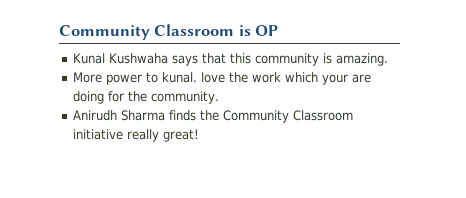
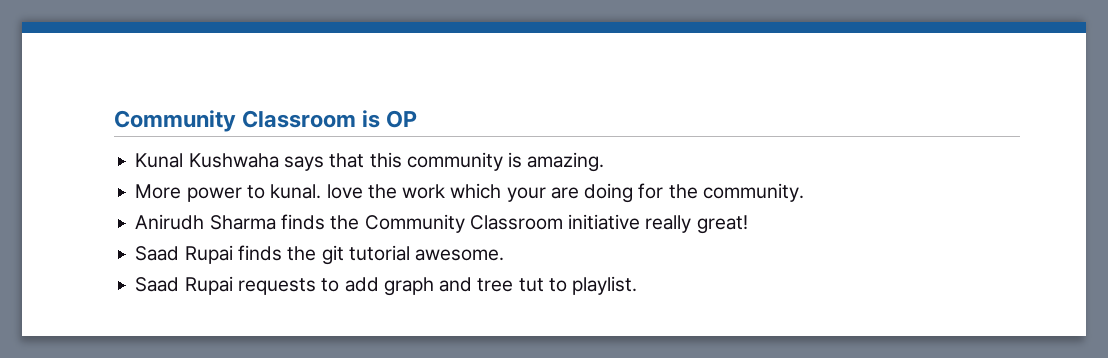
+ Saad Rupai finds the git tutorial awesome.
+ Saad Rupai requests to add graph and tree tut to playlist.

